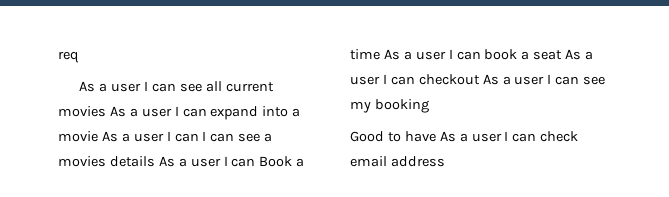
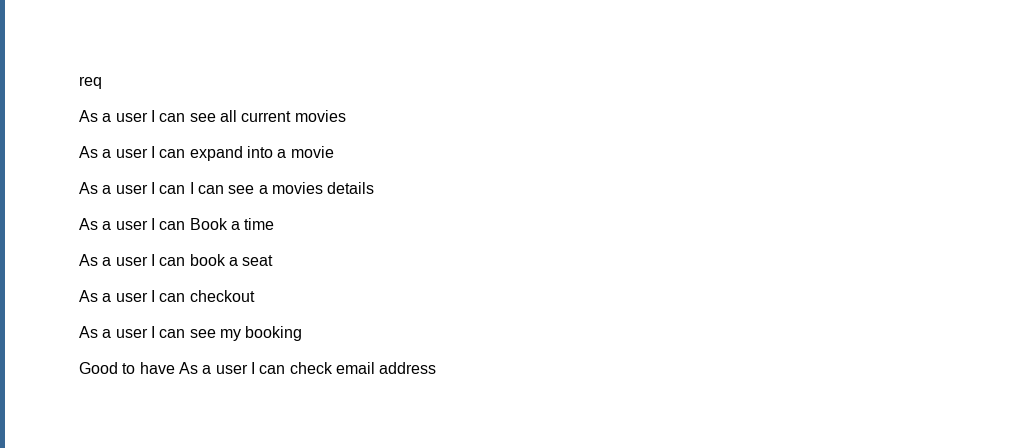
- As a user I can see all current movies As a user I can expand into a movie As a user I can I can see a movies details As a user I can Book a time As a user I can book a seat As a user I can checkout As a user I can see my booking
+ As a user I can see all current movies
+ As a user I can expand into a movie
+ As a user I can I can see a movies details
+ As a user I can Book a time
+ As a user I can book a seat
+ As a user I can checkout
+ As a user I can see my booking

